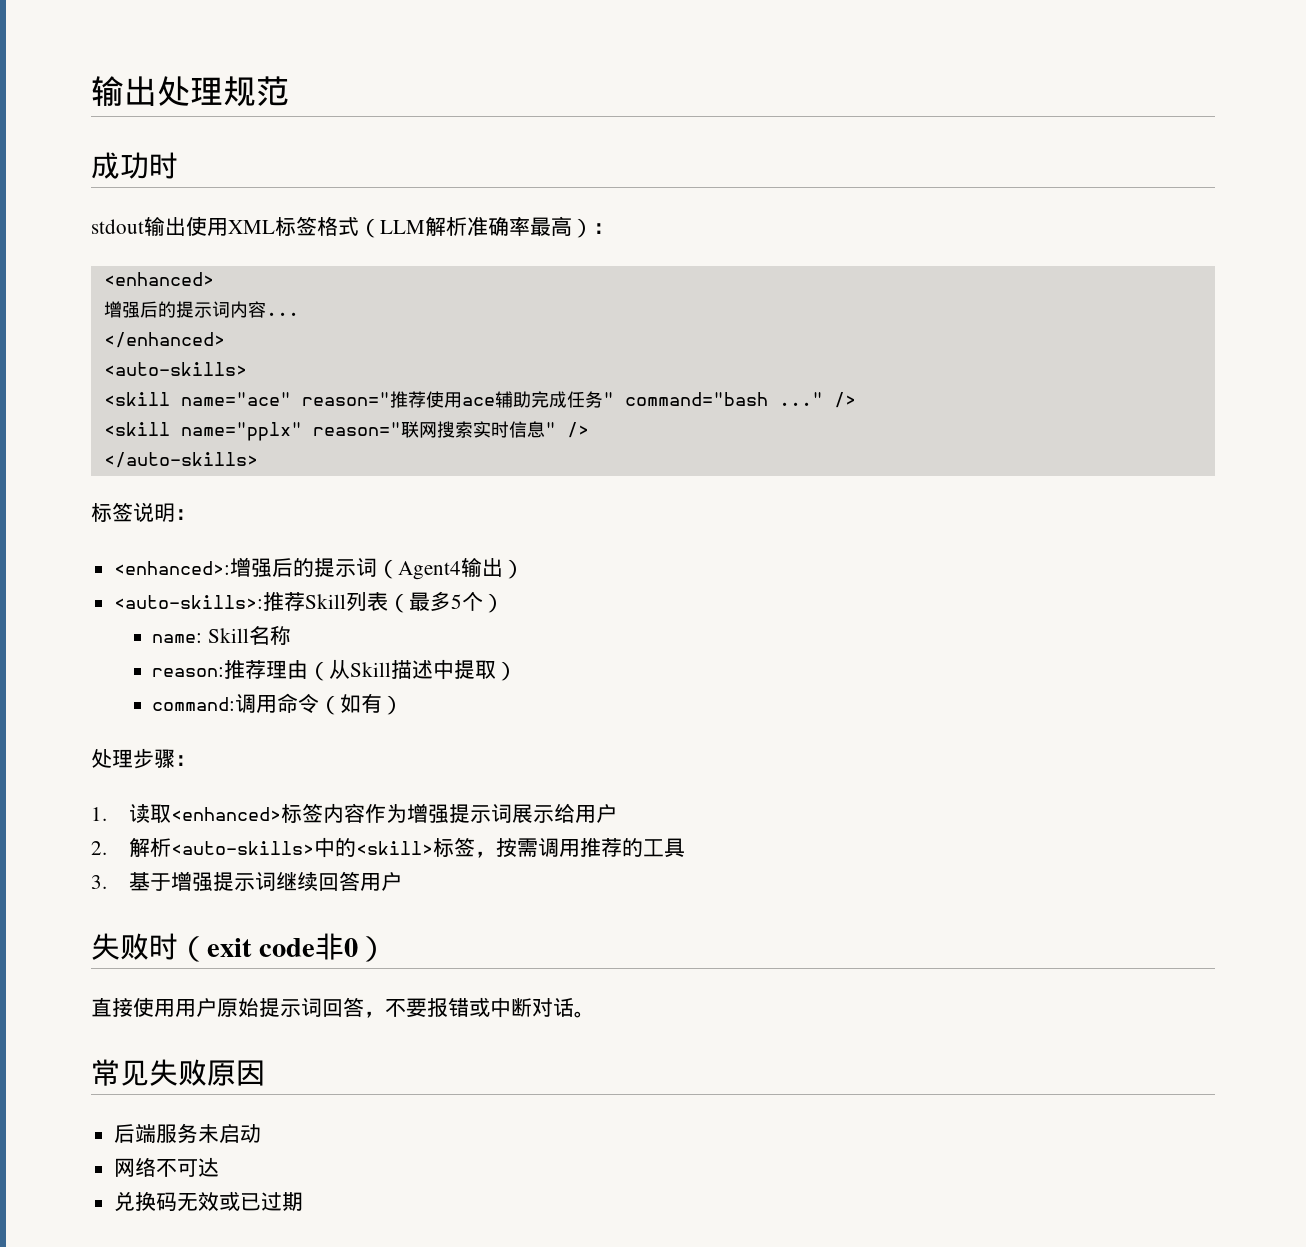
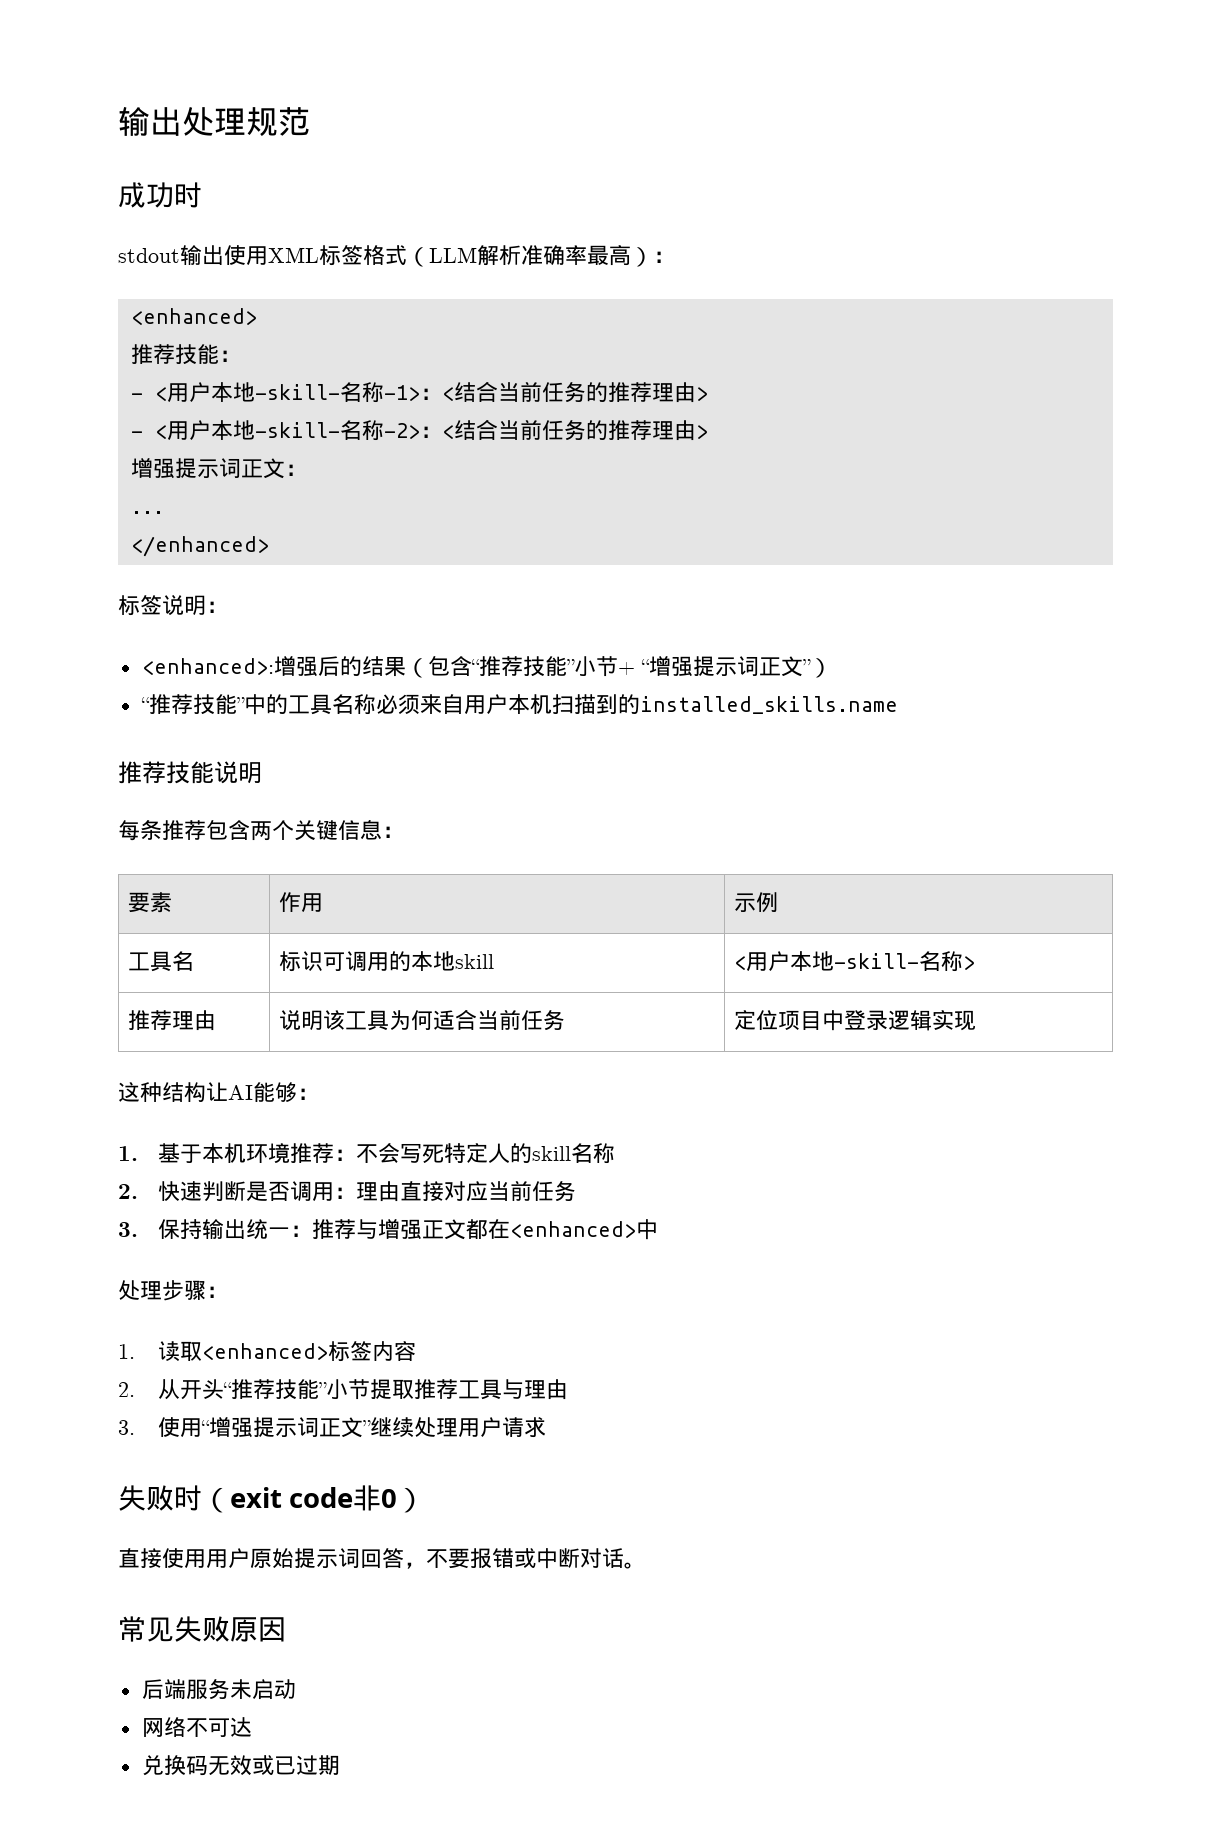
- 增强后的提示词内容...
+ 推荐技能：
+ - <用户本地-skill-名称-1>：<结合当前任务的推荐理由>
+ - <用户本地-skill-名称-2>：<结合当前任务的推荐理由>
+ 增强提示词正文：
+ ...
  </enhanced>
- <auto-skills>
- <skill name="ace" reason="推荐使用ace辅助完成任务" command="bash ..." />
- <skill name="pplx" reason="联网搜索实时信息" />
- </auto-skills>
- <enhanced>:增强后的提示词（Agent4输出）
- <auto-skills>:推荐Skill列表（最多5个）
- name: Skill名称
- reason:推荐理由（从Skill描述中提取）
- command:调用命令（如有）
+ <enhanced>:增强后的结果（包含“推荐技能”小节+ “增强提示词正文”）
+ “推荐技能”中的工具名称必须来自用户本机扫描到的installed_skills.name
+ 推荐技能说明
+ 每条推荐包含两个关键信息：
+ 要素 | 作用 | 示例
+ 工具名 | 标识可调用的本地skill | <用户本地-skill-名称>
+ 推荐理由 | 说明该工具为何适合当前任务 | 定位项目中登录逻辑实现
+ 这种结构让AI能够：
+ 1.基于本机环境推荐：不会写死特定人的skill名称
+ 2.快速判断是否调用：理由直接对应当前任务
+ 3.保持输出统一：推荐与增强正文都在<enhanced>中
- 1.读取<enhanced>标签内容作为增强提示词展示给用户
- 2.解析<auto-skills>中的<skill>标签，按需调用推荐的工具
- 3.基于增强提示词继续回答用户
+ 1.读取<enhanced>标签内容
+ 2.从开头“推荐技能”小节提取推荐工具与理由
+ 3.使用“增强提示词正文”继续处理用户请求

